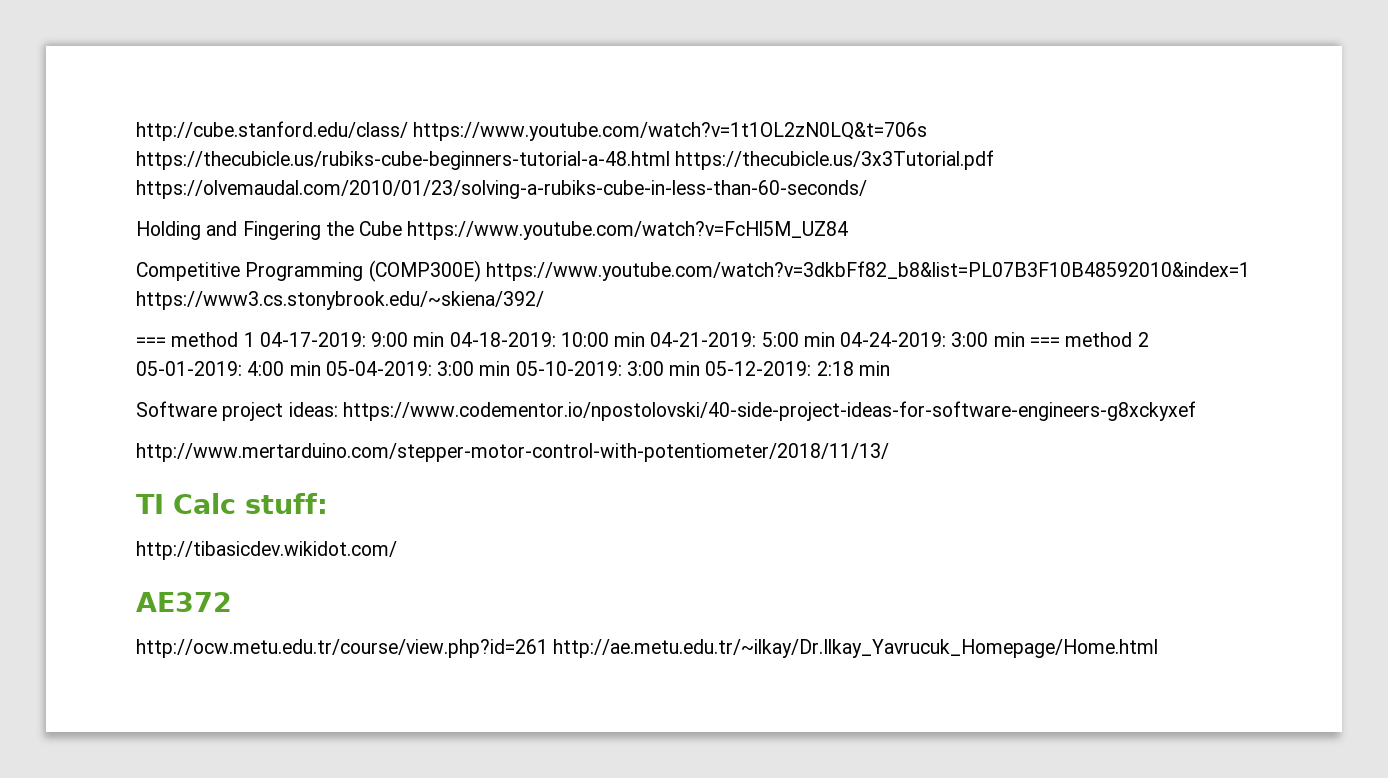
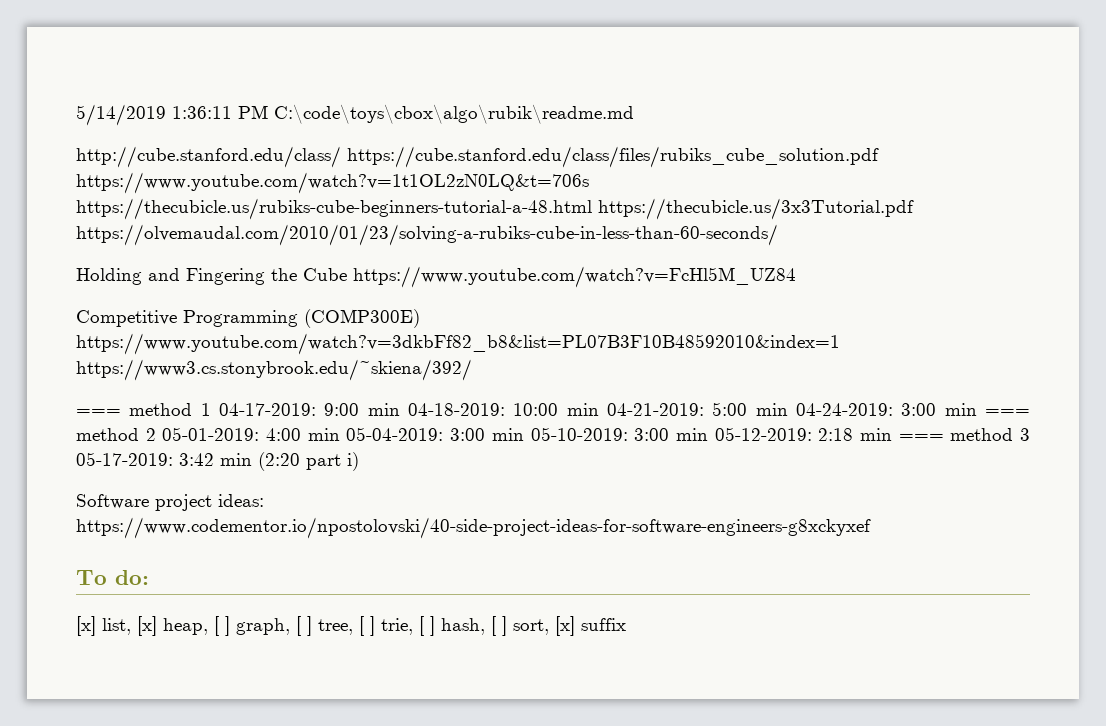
- http://cube.stanford.edu/class/ https://www.youtube.com/watch?v=1t1OL2zN0LQ&t=706s https://thecubicle.us/rubiks-cube-beginners-tutorial-a-48.html https://thecubicle.us/3x3Tutorial.pdf https://olvemaudal.com/2010/01/23/solving-a-rubiks-cube-in-less-than-60-seconds/
+ 5/14/2019 1:36:11 PM C:\code\toys\cbox\algo\rubik\readme.md
+ http://cube.stanford.edu/class/ https://cube.stanford.edu/class/files/rubiks_cube_solution.pdf https://www.youtube.com/watch?v=1t1OL2zN0LQ&t=706s https://thecubicle.us/rubiks-cube-beginners-tutorial-a-48.html https://thecubicle.us/3x3Tutorial.pdf https://olvemaudal.com/2010/01/23/solving-a-rubiks-cube-in-less-than-60-seconds/
- === method 1 04-17-2019: 9:00 min 04-18-2019: 10:00 min 04-21-2019: 5:00 min 04-24-2019: 3:00 min === method 2 05-01-2019: 4:00 min 05-04-2019: 3:00 min 05-10-2019: 3:00 min 05-12-2019: 2:18 min
+ === method 1 04-17-2019: 9:00 min 04-18-2019: 10:00 min 04-21-2019: 5:00 min 04-24-2019: 3:00 min === method 2 05-01-2019: 4:00 min 05-04-2019: 3:00 min 05-10-2019: 3:00 min 05-12-2019: 2:18 min === method 3 05-17-2019: 3:42 min (2:20 part i)
  Software project ideas: https://www.codementor.io/npostolovski/40-side-project-ideas-for-software-engineers-g8xckyxef
- http://www.mertarduino.com/stepper-motor-control-with-potentiometer/2018/11/13/
- TI Calc stuff:
- http://tibasicdev.wikidot.com/
- AE372
- http://ocw.metu.edu.tr/course/view.php?id=261 http://ae.metu.edu.tr/~ilkay/Dr.Ilkay_Yavrucuk_Homepage/Home.html
+ To do:
+ [x] list, [x] heap, [ ] graph, [ ] tree, [ ] trie, [ ] hash, [ ] sort, [x] suffix

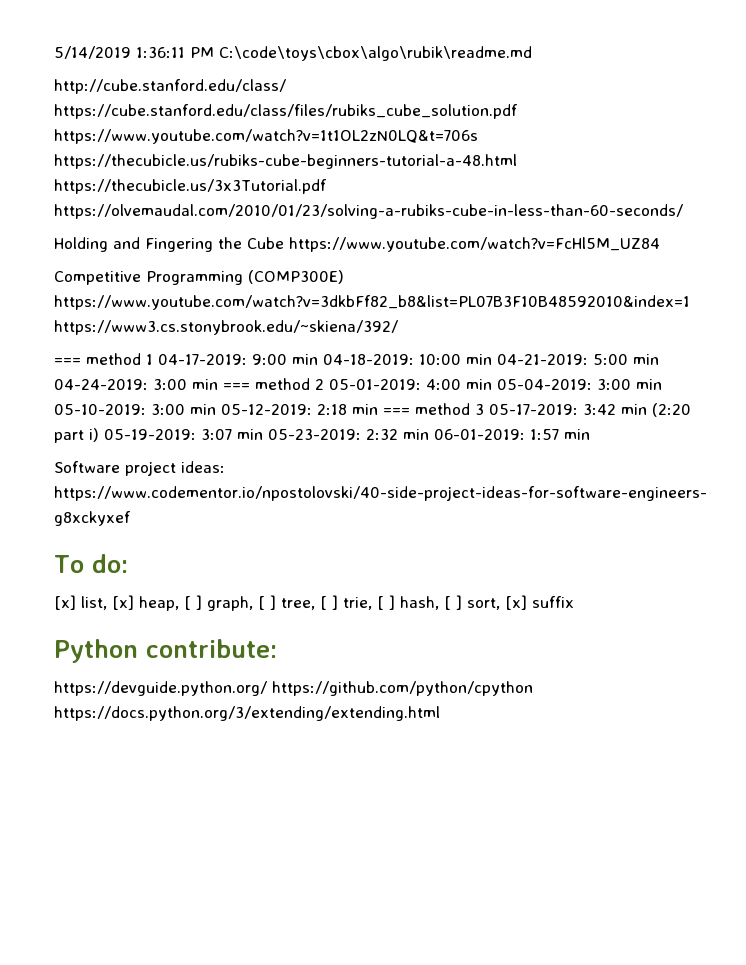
- === method 1 04-17-2019: 9:00 min 04-18-2019: 10:00 min 04-21-2019: 5:00 min 04-24-2019: 3:00 min === method 2 05-01-2019: 4:00 min 05-04-2019: 3:00 min 05-10-2019: 3:00 min 05-12-2019: 2:18 min === method 3 05-17-2019: 3:42 min (2:20 part i)
+ === method 1 04-17-2019: 9:00 min 04-18-2019: 10:00 min 04-21-2019: 5:00 min 04-24-2019: 3:00 min === method 2 05-01-2019: 4:00 min 05-04-2019: 3:00 min 05-10-2019: 3:00 min 05-12-2019: 2:18 min === method 3 05-17-2019: 3:42 min (2:20 part i) 05-19-2019: 3:07 min 05-23-2019: 2:32 min 06-01-2019: 1:57 min
+ Python contribute:
+ https://devguide.python.org/ https://github.com/python/cpython https://docs.python.org/3/extending/extending.html

